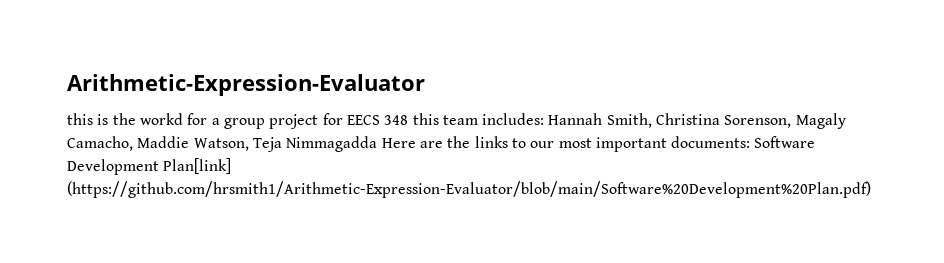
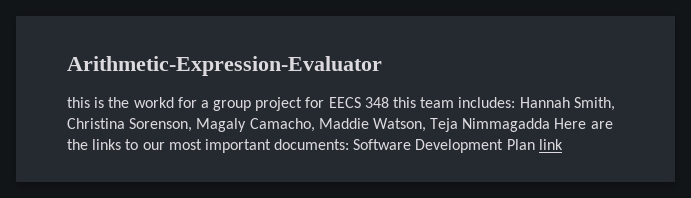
- this is the workd for a group project for EECS 348 this team includes: Hannah Smith, Christina Sorenson, Magaly Camacho, Maddie Watson, Teja Nimmagadda Here are the links to our most important documents: Software Development Plan[link] (https://github.com/hrsmith1/Arithmetic-Expression-Evaluator/blob/main/Software%20Development%20Plan.pdf)
+ this is the workd for a group project for EECS 348 this team includes: Hannah Smith, Christina Sorenson, Magaly Camacho, Maddie Watson, Teja Nimmagadda Here are the links to our most important documents: Software Development Plan link

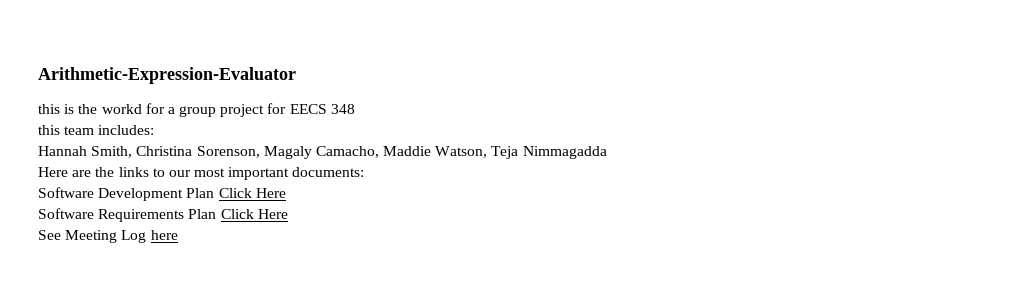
- this is the workd for a group project for EECS 348 this team includes: Hannah Smith, Christina Sorenson, Magaly Camacho, Maddie Watson, Teja Nimmagadda Here are the links to our most important documents: Software Development Plan link
+ this is the workd for a group project for EECS 348
+ this team includes:
+ Hannah Smith, Christina Sorenson, Magaly Camacho, Maddie Watson, Teja Nimmagadda
+ Here are the links to our most important documents:
+ Software Development Plan Click Here
+ Software Requirements Plan Click Here
+ See Meeting Log here

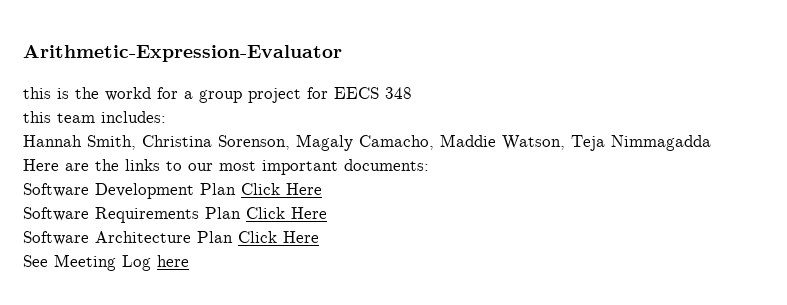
+ Software Architecture Plan Click Here

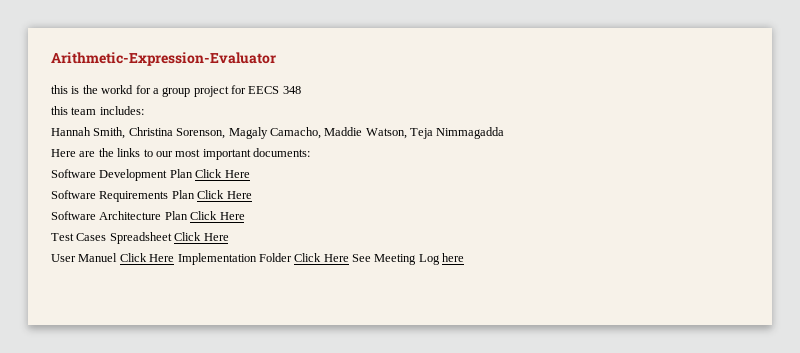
- See Meeting Log here
+ Test Cases Spreadsheet Click Here
+ User Manuel Click Here Implementation Folder Click Here See Meeting Log here

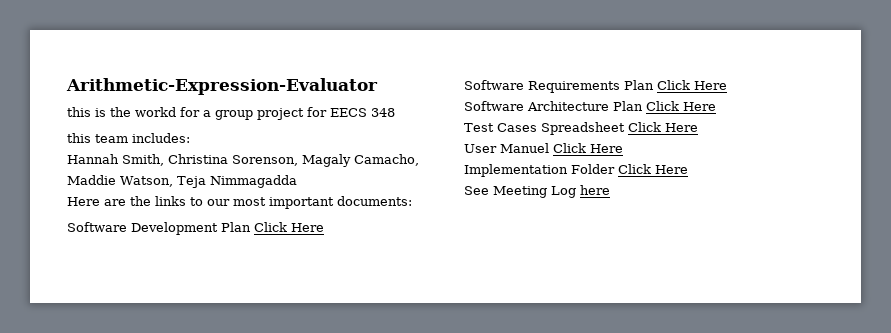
- User Manuel Click Here Implementation Folder Click Here See Meeting Log here
+ User Manuel Click Here
+ Implementation Folder Click Here
+ See Meeting Log here

